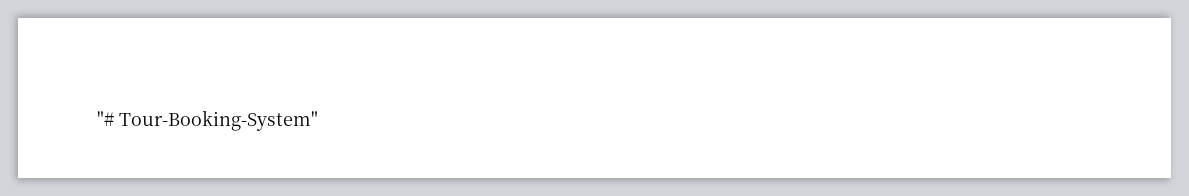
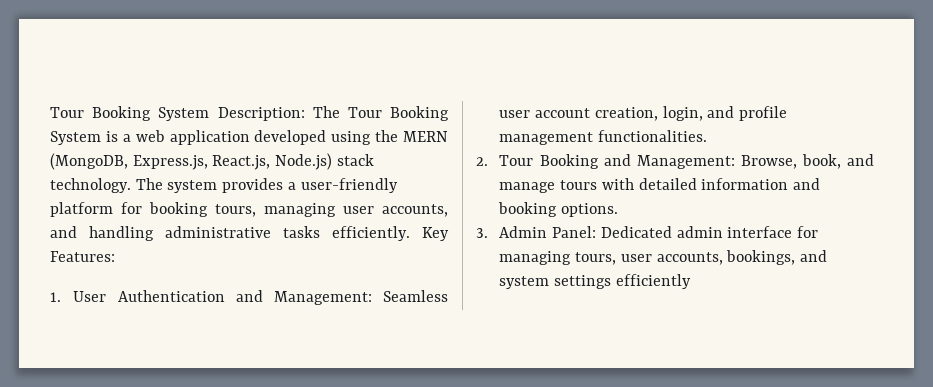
- "# Tour-Booking-System"
+ Tour Booking System Description: The Tour Booking System is a web application developed using the MERN (MongoDB, Express.js, React.js, Node.js) stack technology. The system provides a user-friendly platform for booking tours, managing user accounts, and handling administrative tasks efficiently. Key Features:
+ 1. User Authentication and Management: Seamless user account creation, login, and profile management functionalities.
+ 2. Tour Booking and Management: Browse, book, and manage tours with detailed information and booking options.
+ 3. Admin Panel: Dedicated admin interface for managing tours, user accounts, bookings, and system settings efficiently

